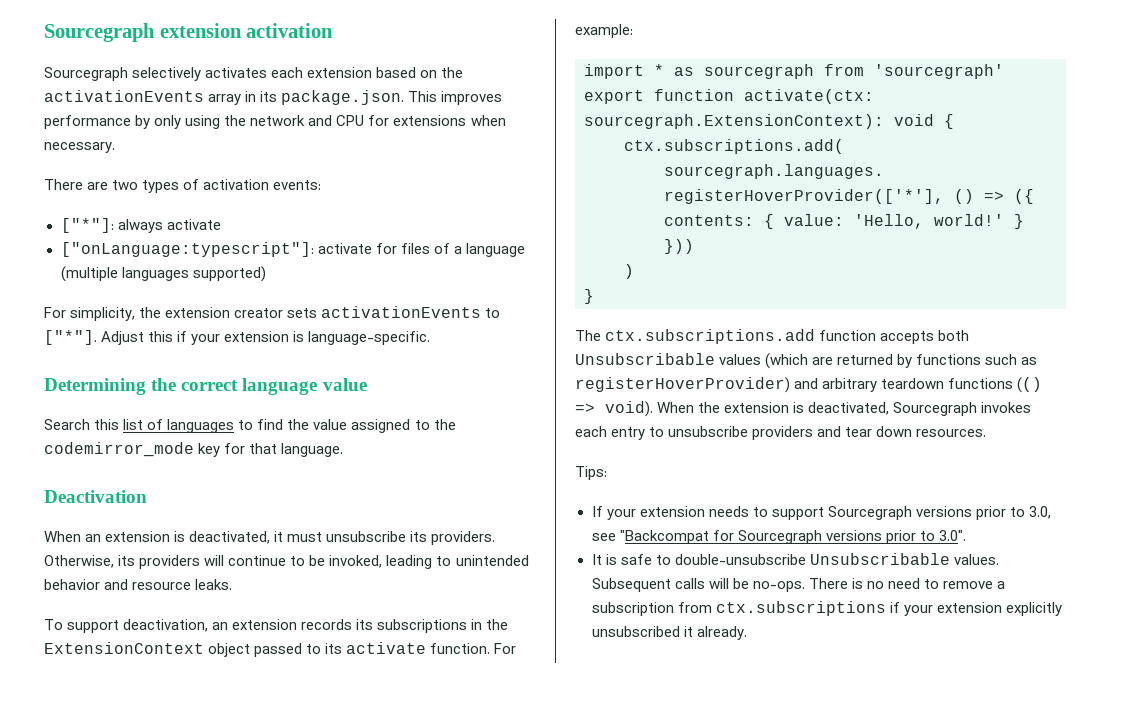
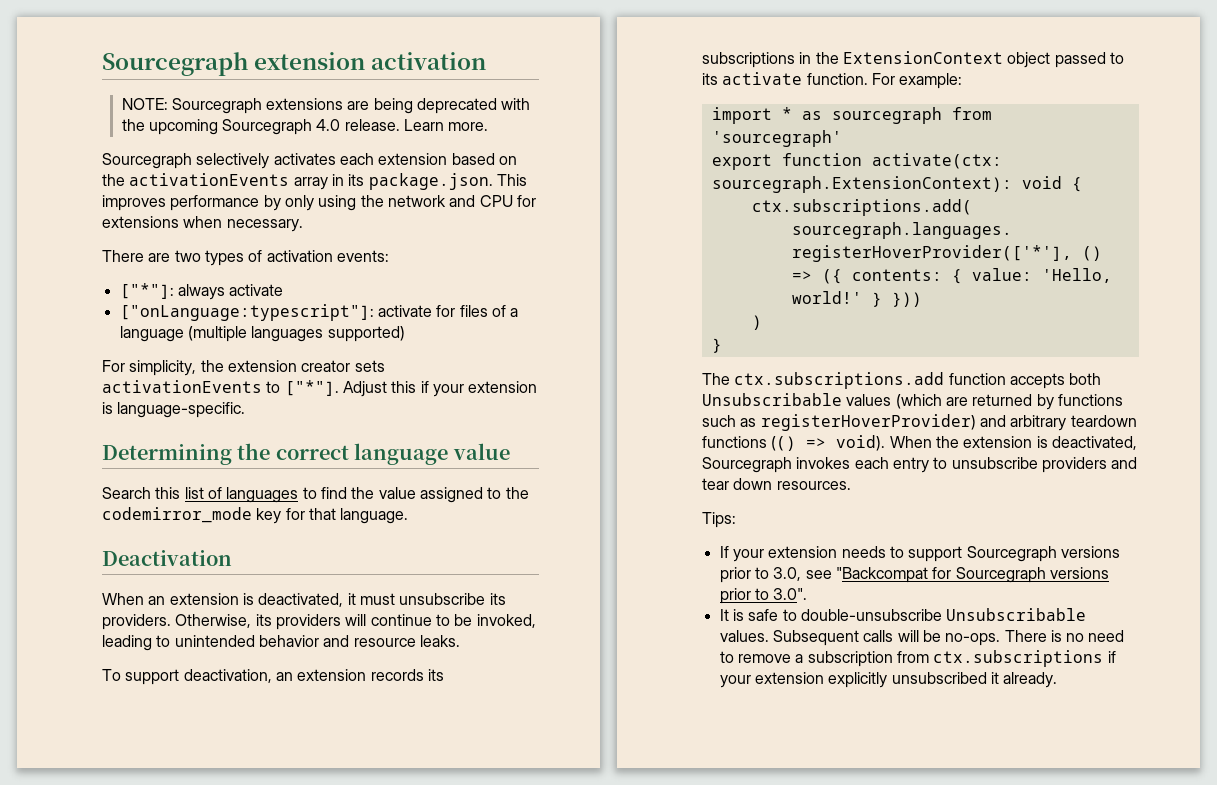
+ NOTE: Sourcegraph extensions are being deprecated with the upcoming Sourcegraph 4.0 release. Learn more.

